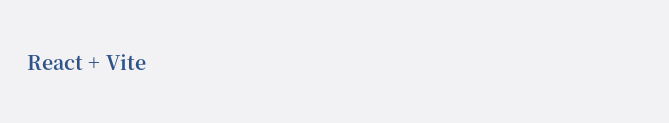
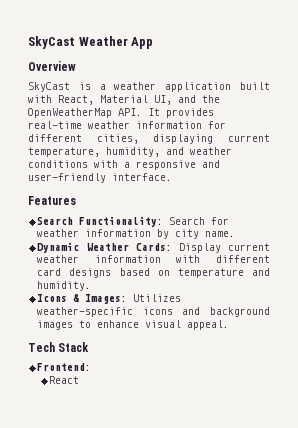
- React + Vite
+ SkyCast Weather App
+ Overview
+ SkyCast is a weather application built with React, Material UI, and the OpenWeatherMap API. It provides real-time weather information for different cities, displaying current temperature, humidity, and weather conditions with a responsive and user-friendly interface.
+ Features
+ Search Functionality: Search for weather information by city name.
+ Dynamic Weather Cards: Display current weather information with different card designs based on temperature and humidity.
+ Icons & Images: Utilizes weather-specific icons and background images to enhance visual appeal.
+ Tech Stack
+ Frontend:
+ React

